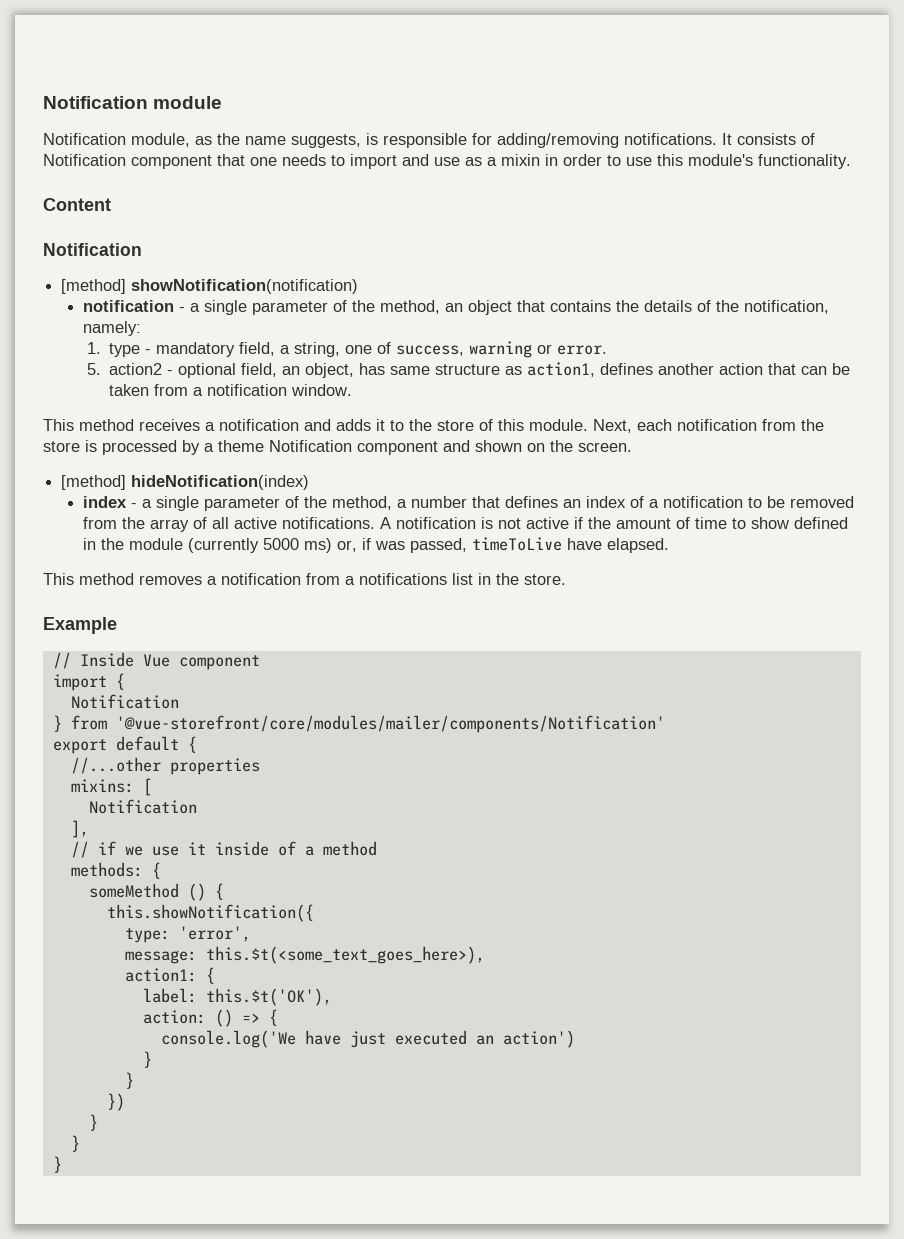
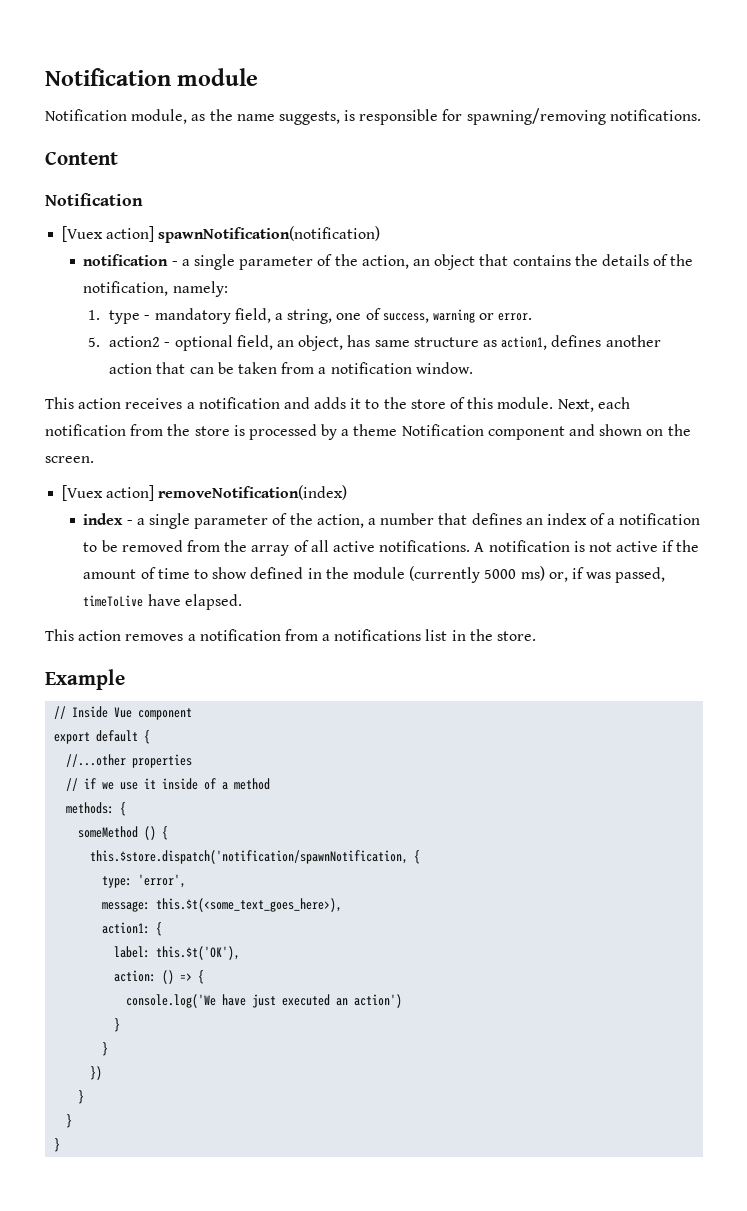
- Notification module, as the name suggests, is responsible for adding/removing notifications. It consists of Notification component that one needs to import and use as a mixin in order to use this module's functionality.
+ Notification module, as the name suggests, is responsible for spawning/removing notifications.
- [method] showNotification(notification)
+ [Vuex action] spawnNotification(notification)
- notification - a single parameter of the method, an object that contains the details of the notification, namely:
+ notification - a single parameter of the action, an object that contains the details of the notification, namely:
- This method receives a notification and adds it to the store of this module.
+ This action receives a notification and adds it to the store of this module.
- [method] hideNotification(index)
+ [Vuex action] removeNotification(index)
- index - a single parameter of the method, a number that defines an index of a notification to be removed from the array of all active notifications.
+ index - a single parameter of the action, a number that defines an index of a notification to be removed from the array of all active notifications.
- This method removes a notification from a notifications list in the store.
+ This action removes a notification from a notifications list in the store.
- import {
- Notification
- } from '@vue-storefront/core/modules/mailer/components/Notification'
- mixins: [
- Notification
- ],
- this.showNotification({
+ this.$store.dispatch('notification/spawnNotification, {

